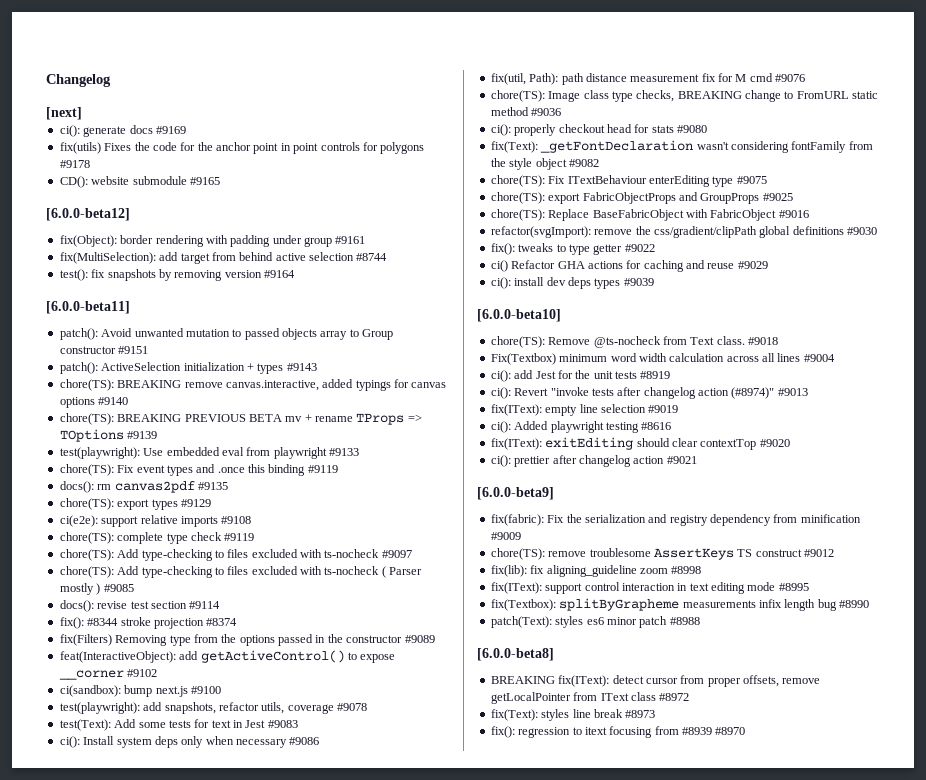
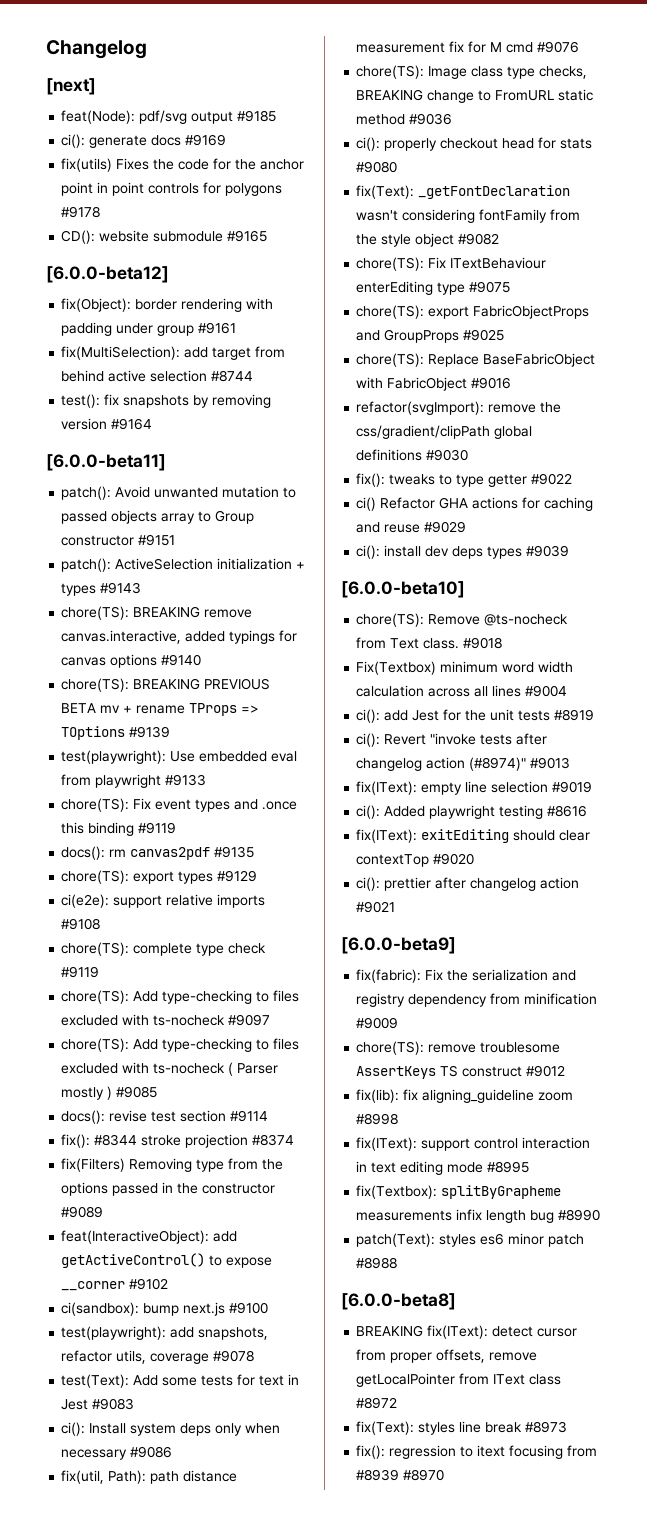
+ feat(Node): pdf/svg output #9185

